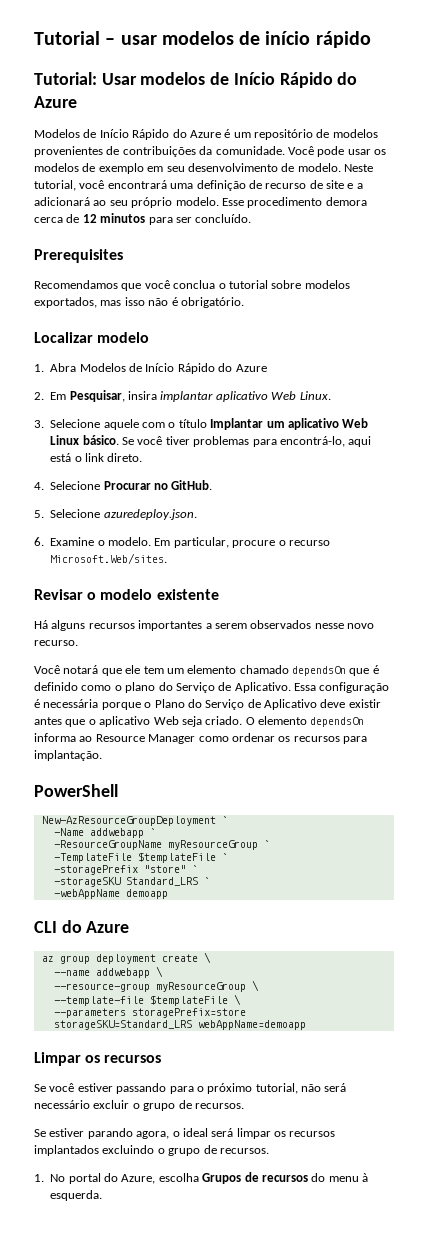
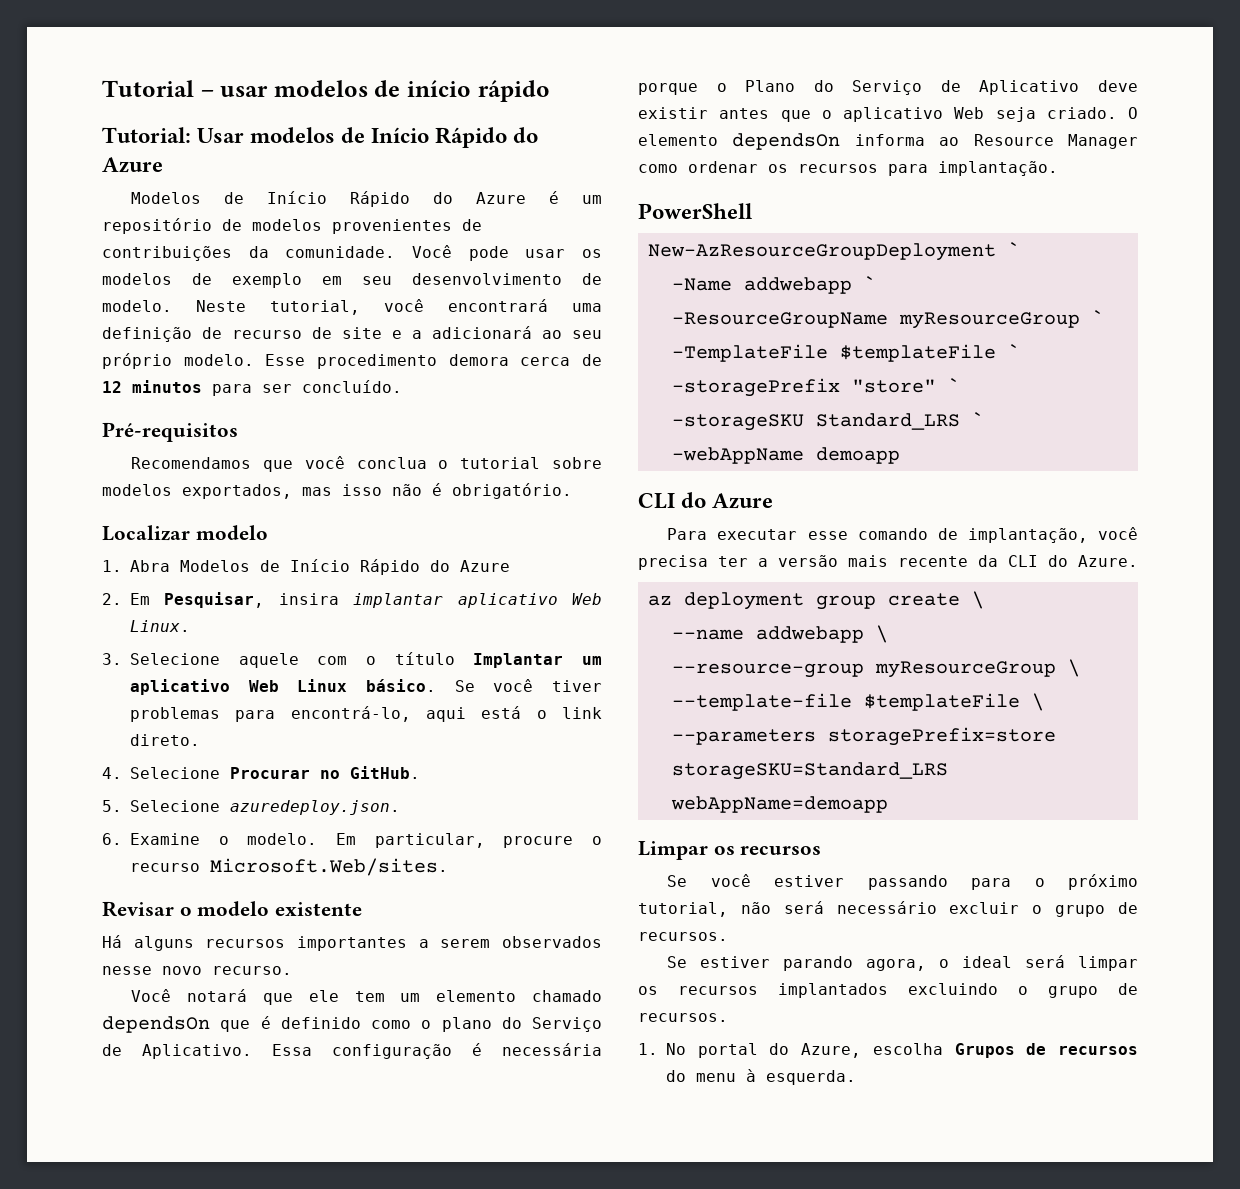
- Prerequisites
+ Pré-requisitos
+ Para executar esse comando de implantação, você precisa ter a versão mais recente da CLI do Azure.
- az group deployment create \
+ az deployment group create \

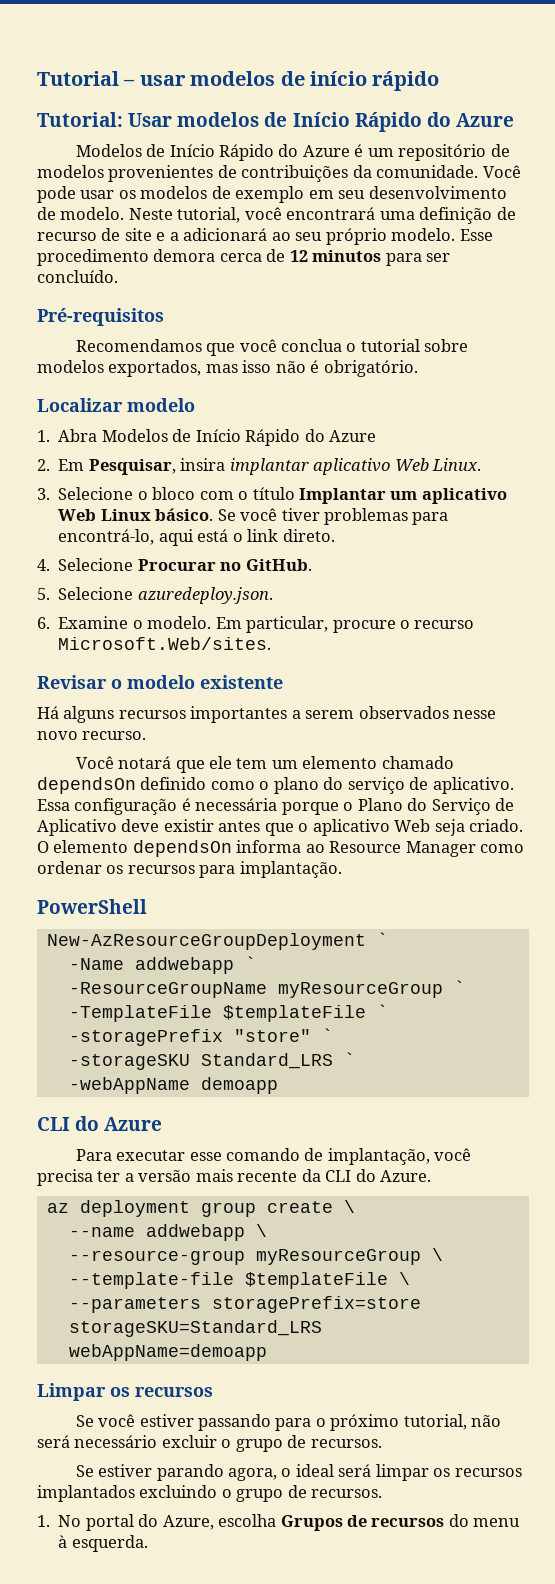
- 3. Selecione aquele com o título Implantar um aplicativo Web Linux básico.
+ 3. Selecione o bloco com o título Implantar um aplicativo Web Linux básico.
- Você notará que ele tem um elemento chamado dependsOn que é definido como o plano do Serviço de Aplicativo.
+ Você notará que ele tem um elemento chamado dependsOn definido como o plano do serviço de aplicativo.

